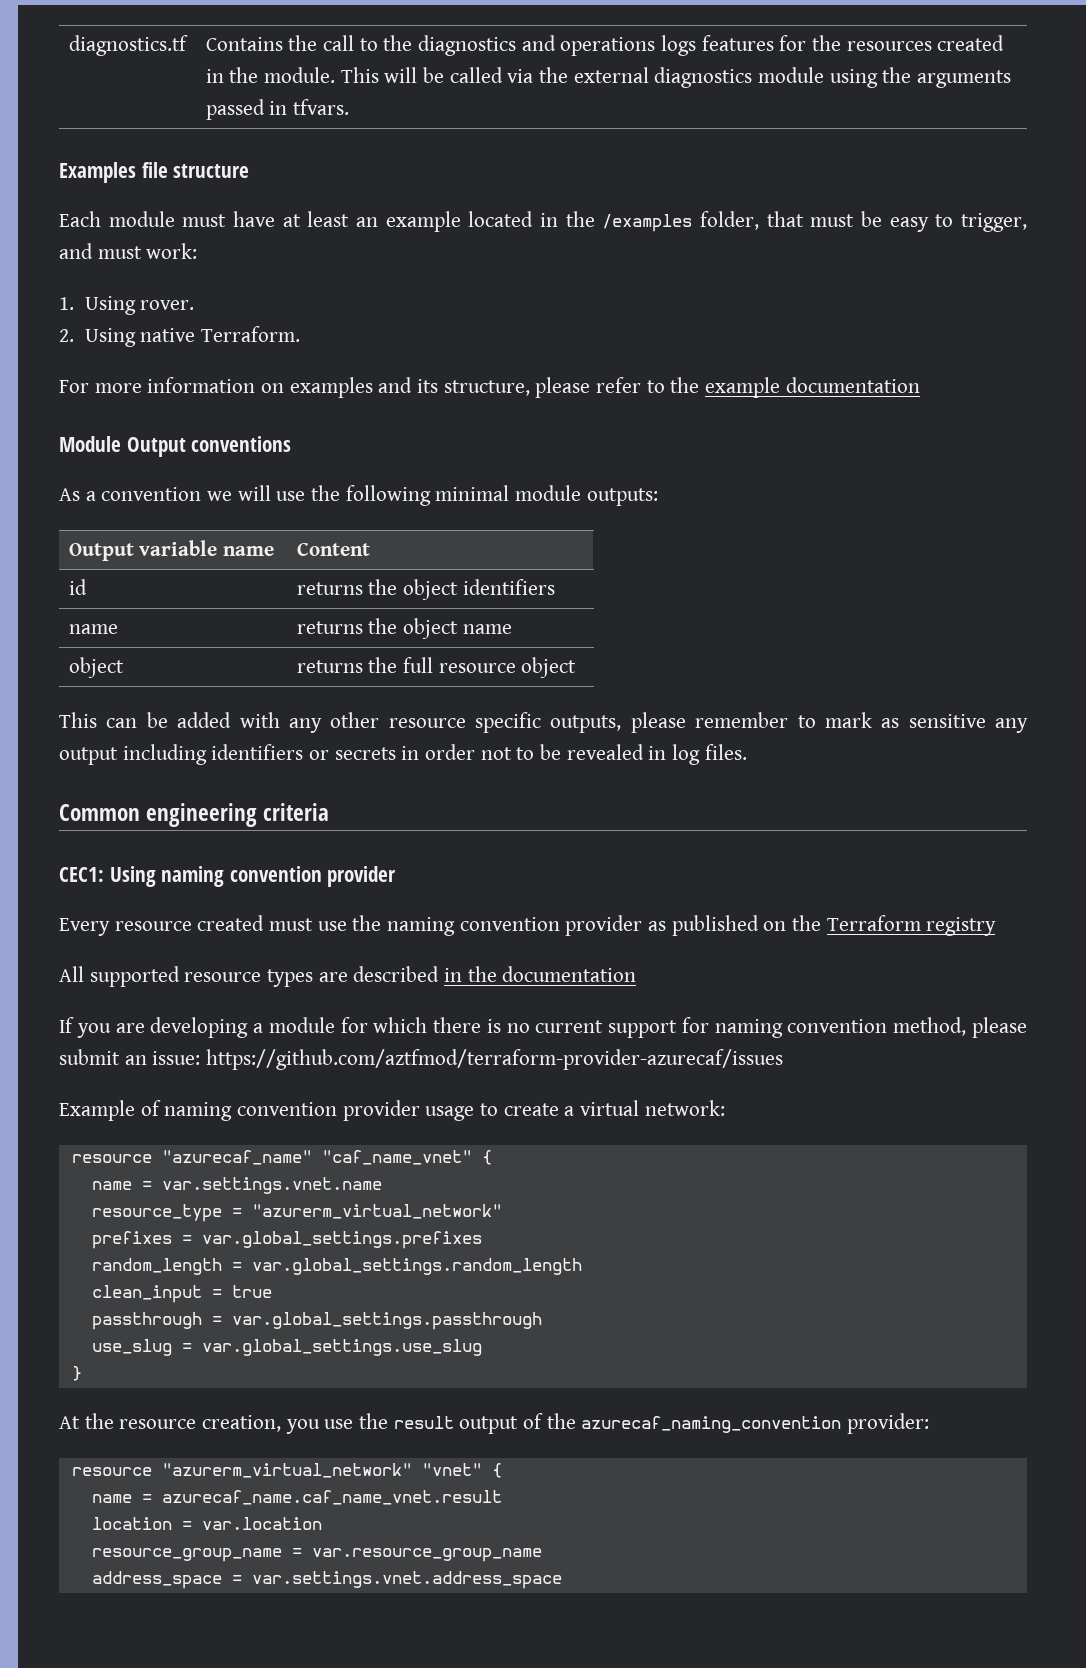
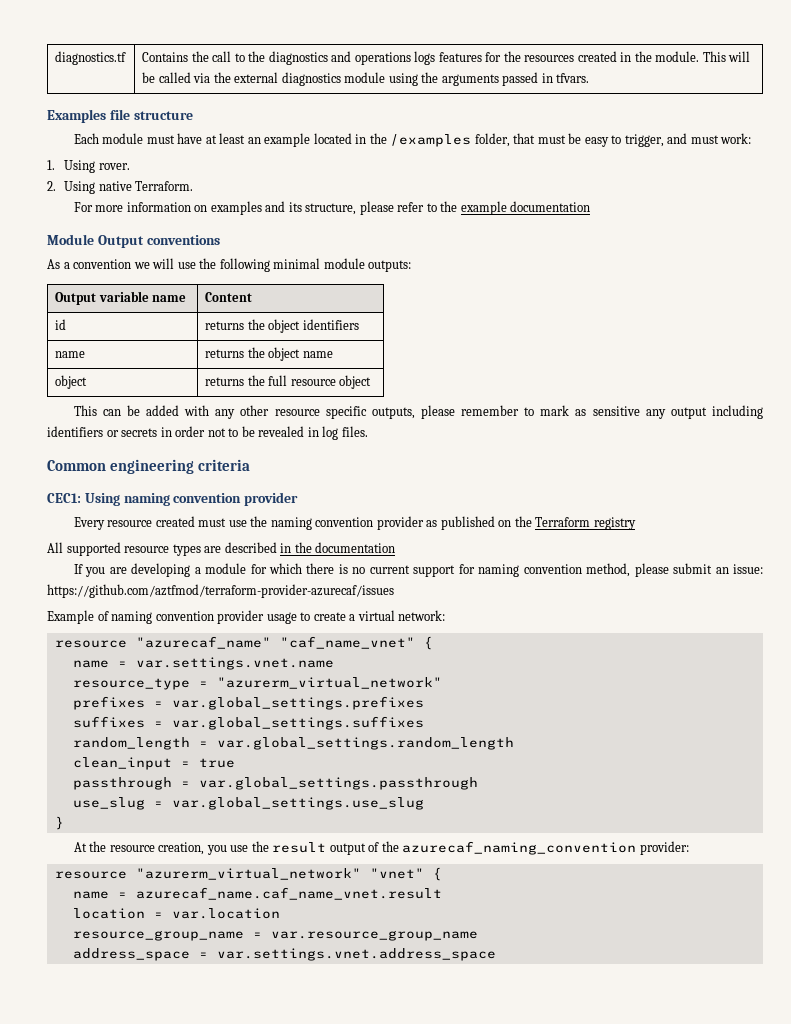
+ suffixes = var.global_settings.suffixes

